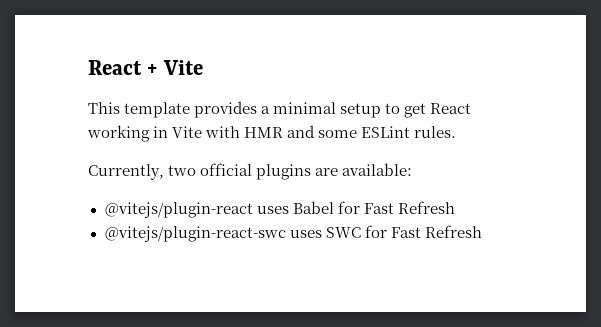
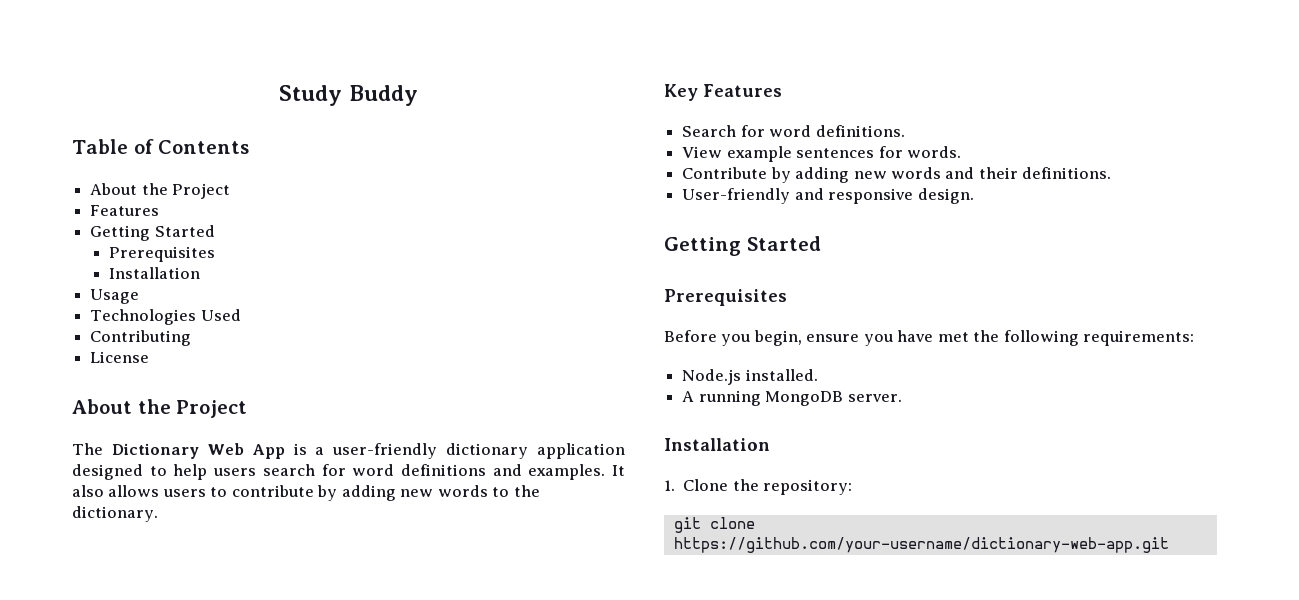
- React + Vite
- This template provides a minimal setup to get React working in Vite with HMR and some ESLint rules.
- Currently, two official plugins are available:
- @vitejs/plugin-react uses Babel for Fast Refresh
- @vitejs/plugin-react-swc uses SWC for Fast Refresh
+ Study Buddy
+ Table of Contents
+ About the Project
+ Features
+ Getting Started
+ Prerequisites
+ Installation
+ Usage
+ Technologies Used
+ Contributing
+ License
+ About the Project
+ The Dictionary Web App is a user-friendly dictionary application designed to help users search for word definitions and examples. It also allows users to contribute by adding new words to the dictionary.
+ Key Features
+ Search for word definitions.
+ View example sentences for words.
+ Contribute by adding new words and their definitions.
+ User-friendly and responsive design.
+ Getting Started
+ Prerequisites
+ Before you begin, ensure you have met the following requirements:
+ Node.js installed.
+ A running MongoDB server.
+ Installation
+ 1. Clone the repository:
+ git clone https://github.com/your-username/dictionary-web-app.git

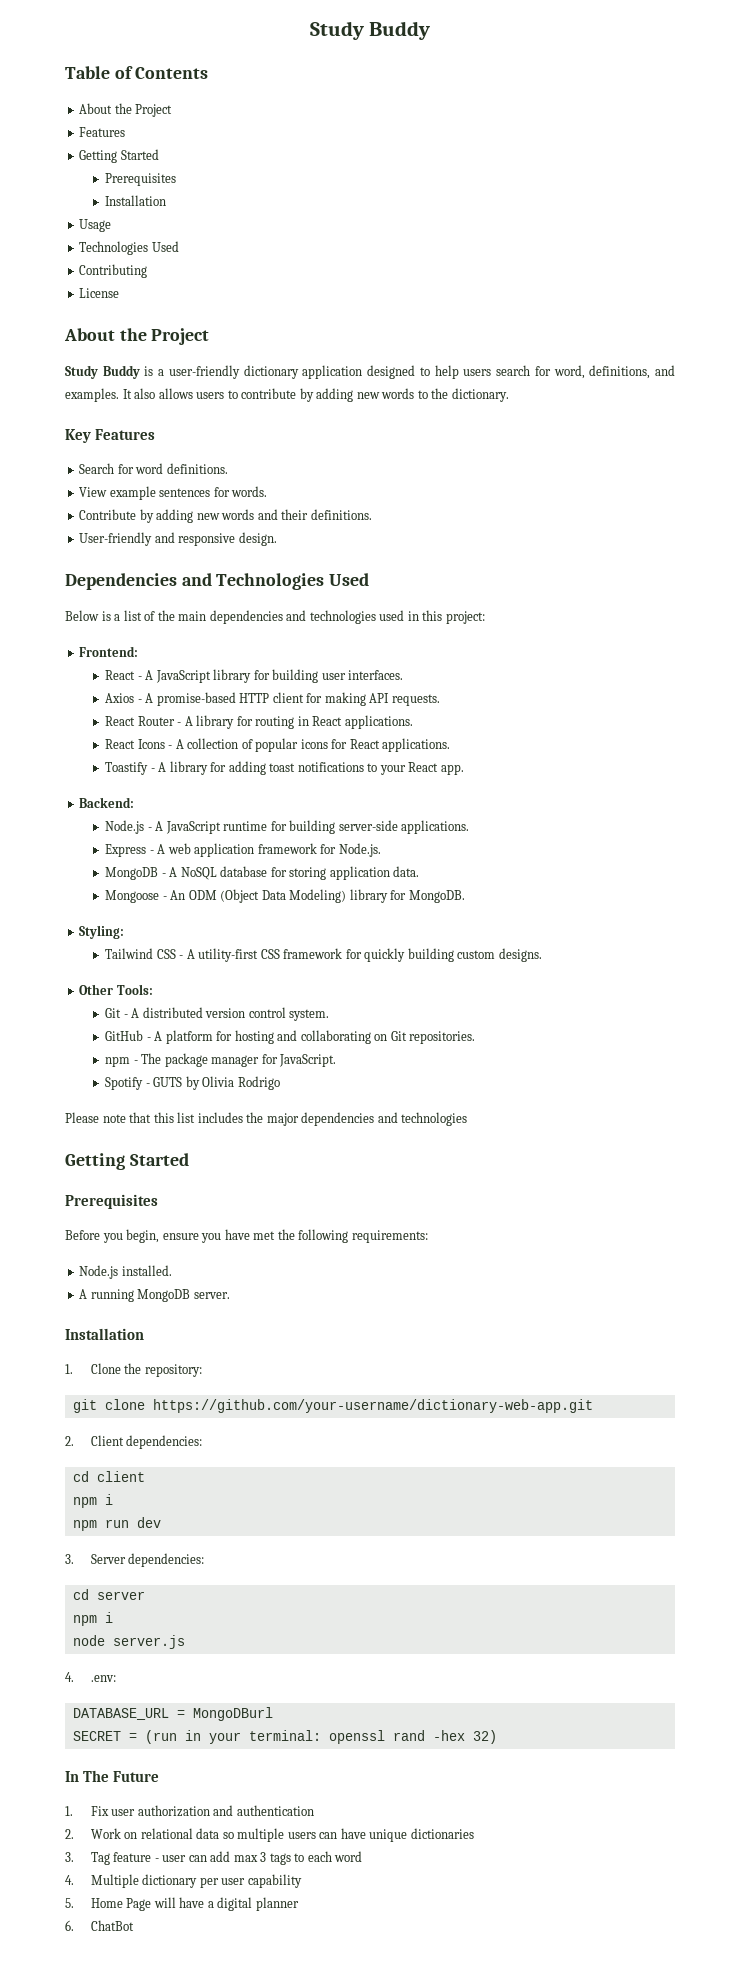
- The Dictionary Web App is a user-friendly dictionary application designed to help users search for word definitions and examples.
+ Study Buddy is a user-friendly dictionary application designed to help users search for word, definitions, and examples.
+ Dependencies and Technologies Used
+ Below is a list of the main dependencies and technologies used in this project:
+ Frontend:
+ React - A JavaScript library for building user interfaces.
+ Axios - A promise-based HTTP client for making API requests.
+ React Router - A library for routing in React applications.
+ React Icons - A collection of popular icons for React applications.
+ Toastify - A library for adding toast notifications to your React app.
+ Backend:
+ Node.js - A JavaScript runtime for building server-side applications.
+ Express - A web application framework for Node.js.
+ MongoDB - A NoSQL database for storing application data.
+ Mongoose - An ODM (Object Data Modeling) library for MongoDB.
+ Styling:
+ Tailwind CSS - A utility-first CSS framework for quickly building custom designs.
+ Other Tools:
+ Git - A distributed version control system.
+ GitHub - A platform for hosting and collaborating on Git repositories.
+ npm - The package manager for JavaScript.
+ Spotify - GUTS by Olivia Rodrigo
+ Please note that this list includes the major dependencies and technologies
+ 2. Client dependencies:
+ cd client
+ npm i
+ npm run dev
+ 3. Server dependencies:
+ cd server
+ npm i
+ node server.js
+ 4. .env:
+ DATABASE_URL = MongoDBurl
+ SECRET = (run in your terminal: openssl rand -hex 32)
+ In The Future
+ 1. Fix user authorization and authentication
+ 2. Work on relational data so multiple users can have unique dictionaries
+ 3. Tag feature - user can add max 3 tags to each word
+ 4. Multiple dictionary per user capability
+ 5. Home Page will have a digital planner
+ 6. ChatBot

